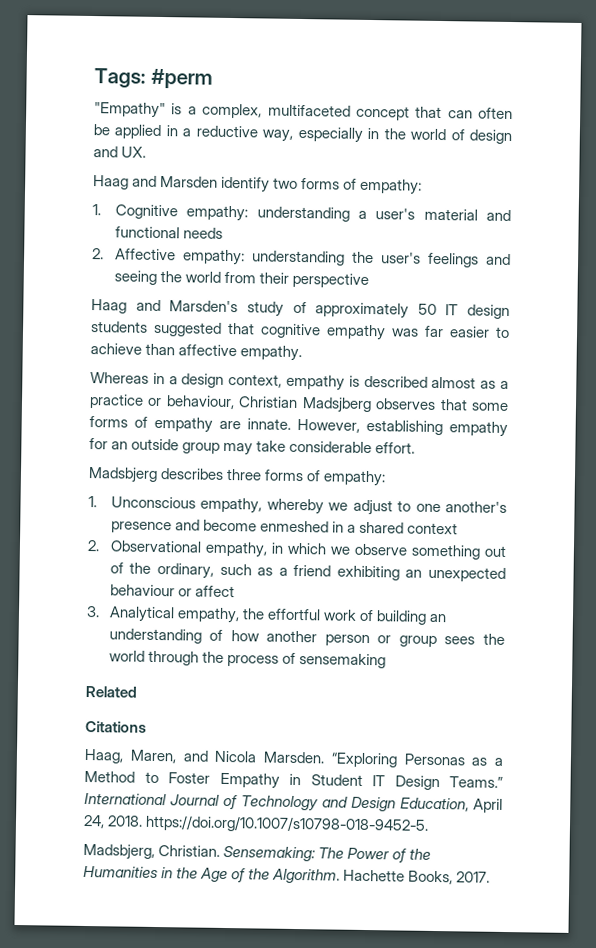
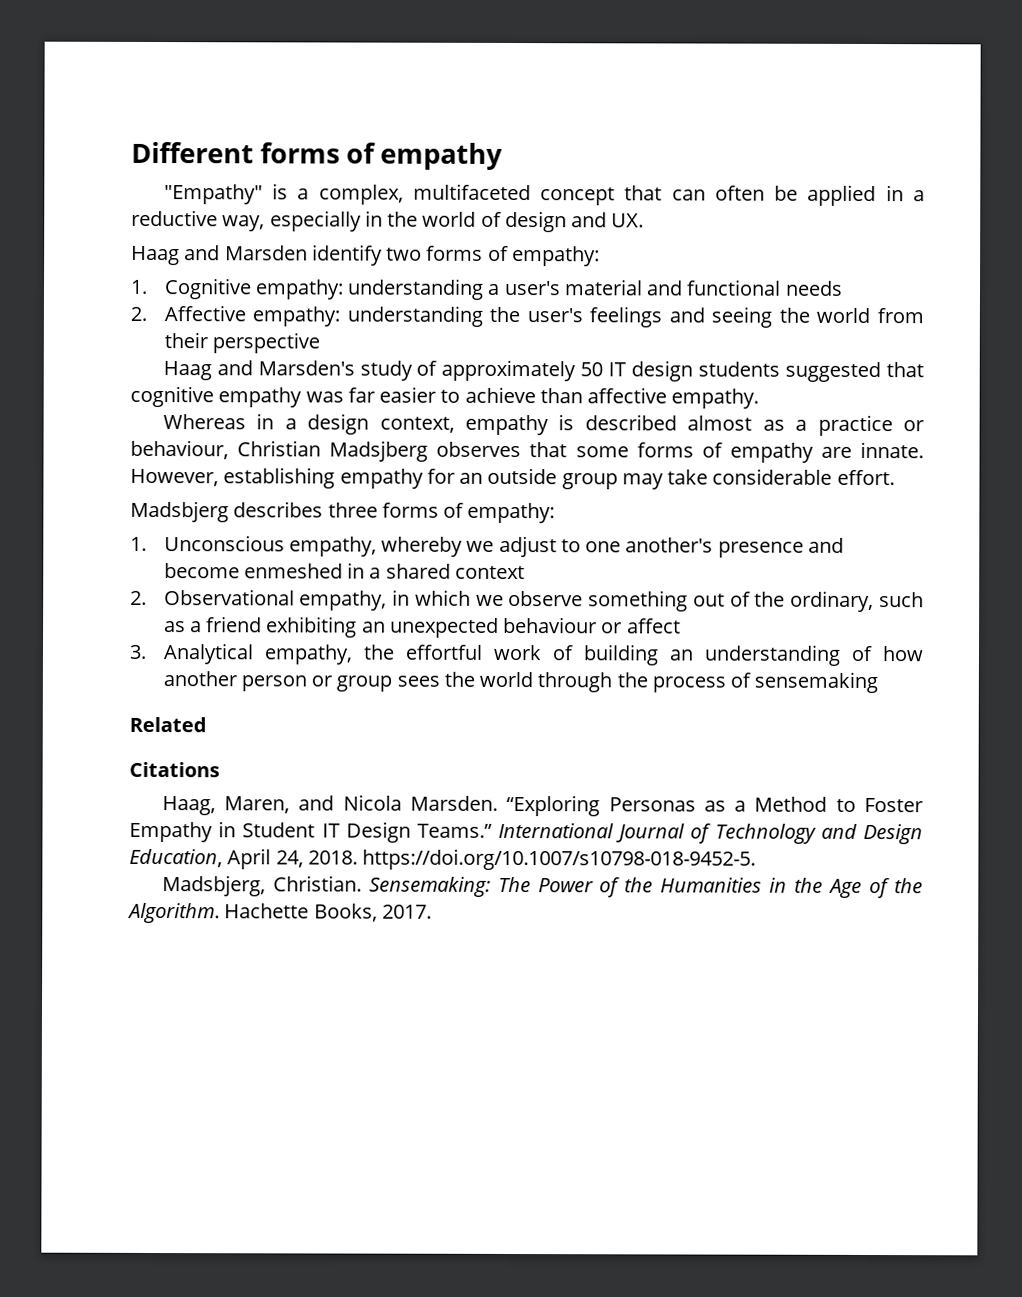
- Tags: #perm
+ Different forms of empathy

